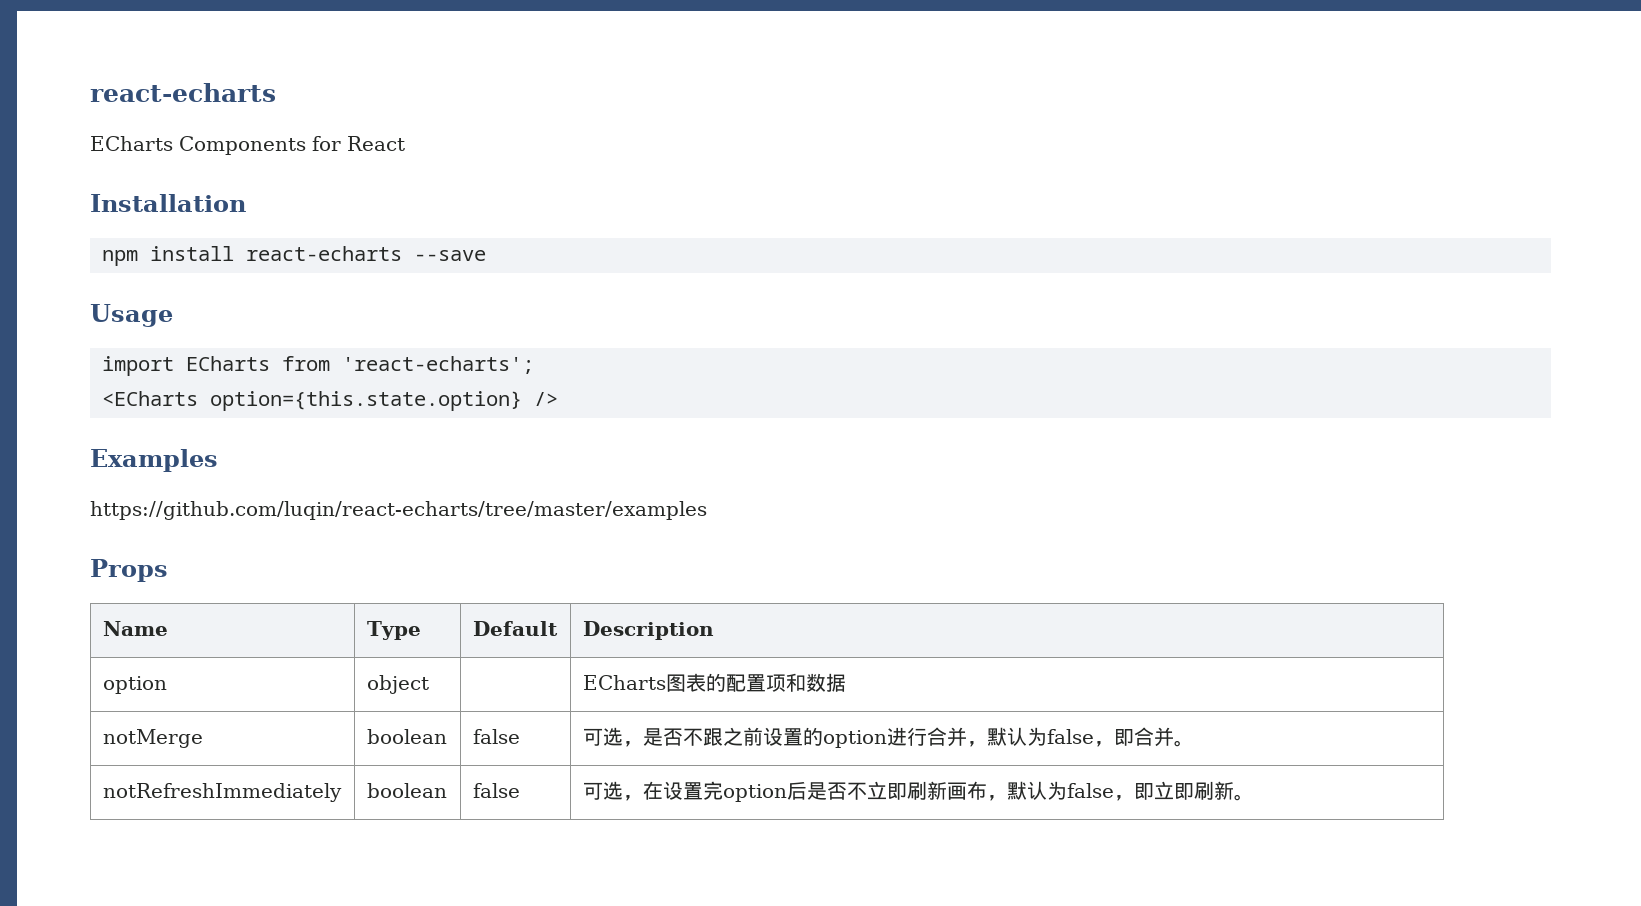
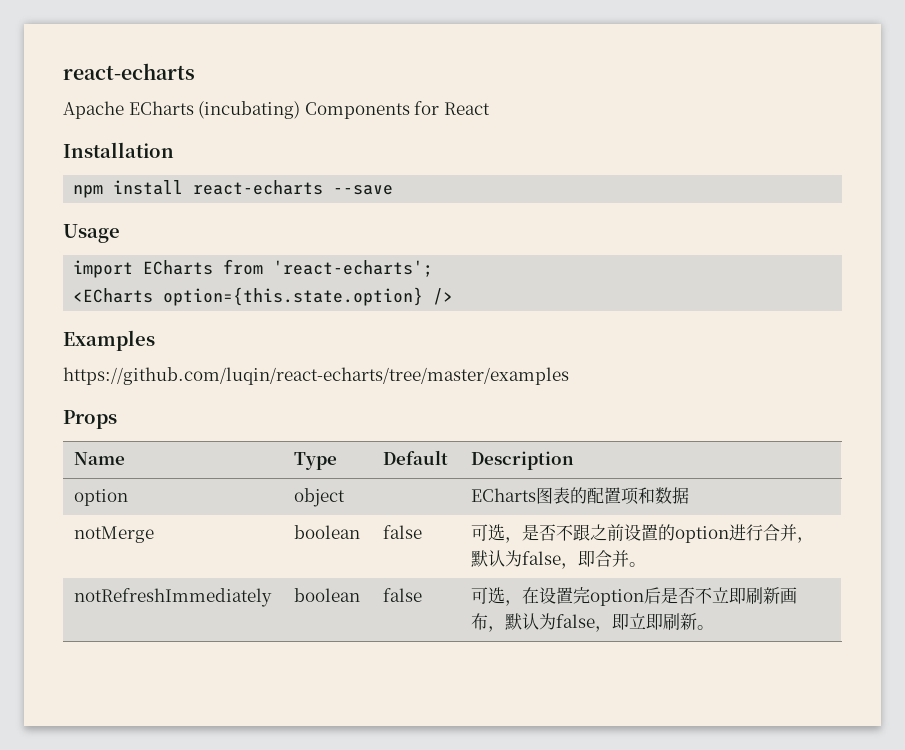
- ECharts Components for React
+ Apache ECharts (incubating) Components for React

